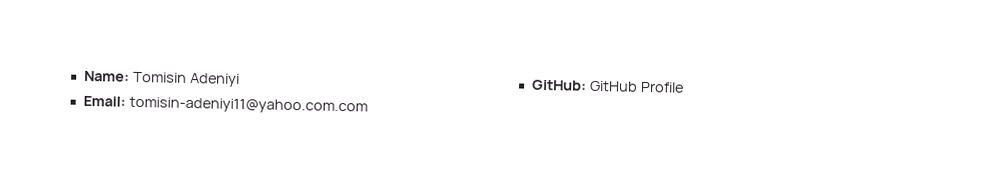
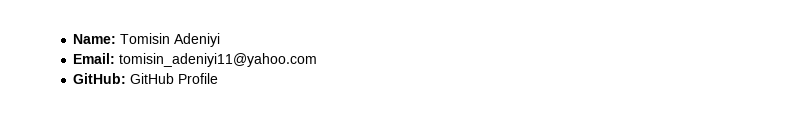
- Email: tomisin-adeniyi11@yahoo.com.com
+ Email: tomisin_adeniyi11@yahoo.com

